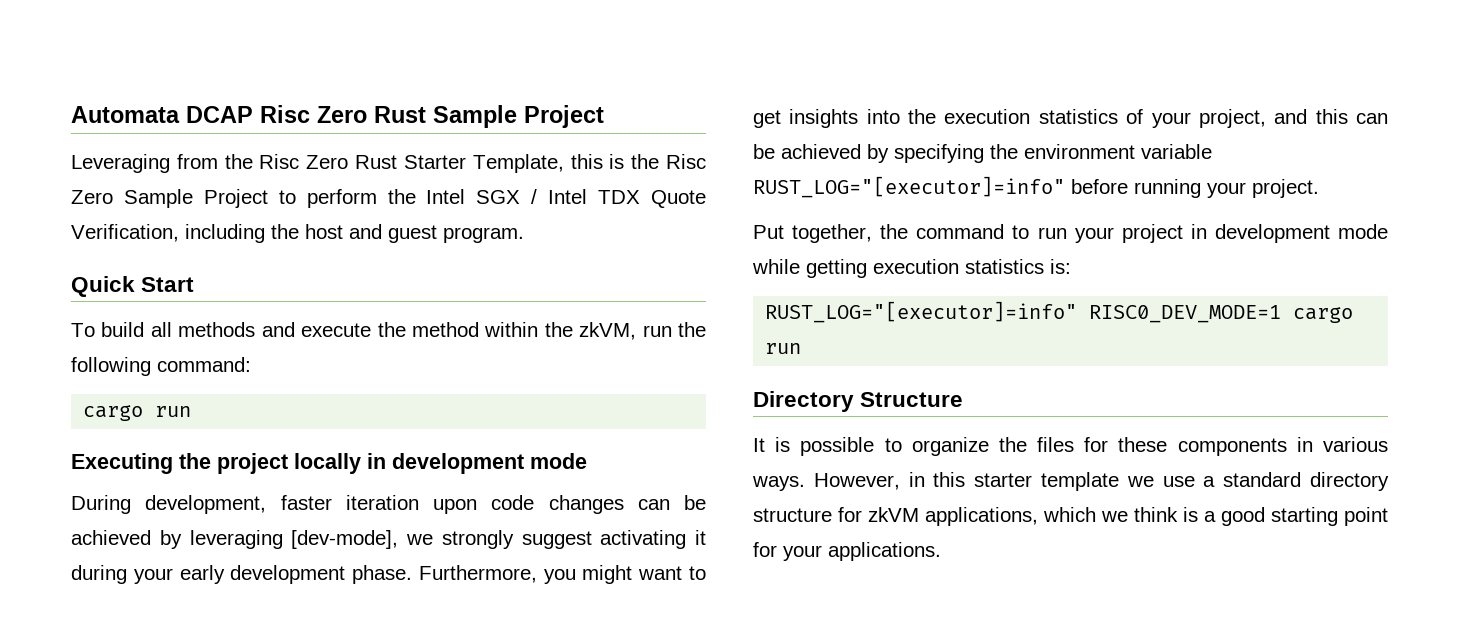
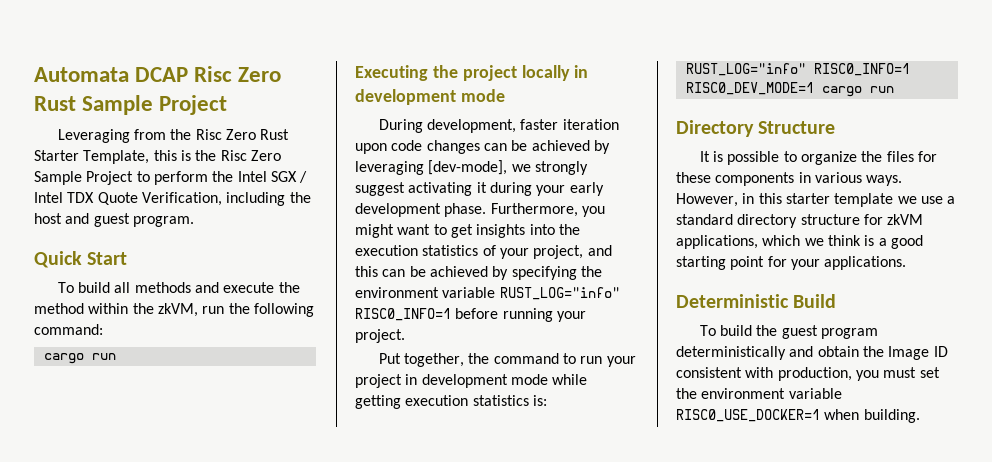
- Furthermore, you might want to get insights into the execution statistics of your project, and this can be achieved by specifying the environment variable RUST_LOG="[executor]=info" before running your project.
+ Furthermore, you might want to get insights into the execution statistics of your project, and this can be achieved by specifying the environment variable RUST_LOG="info" RISC0_INFO=1 before running your project.
- RUST_LOG="[executor]=info" RISC0_DEV_MODE=1 cargo run
+ RUST_LOG="info" RISC0_INFO=1 RISC0_DEV_MODE=1 cargo run
+ Deterministic Build
+ To build the guest program deterministically and obtain the Image ID consistent with production, you must set the environment variable RISC0_USE_DOCKER=1 when building.

